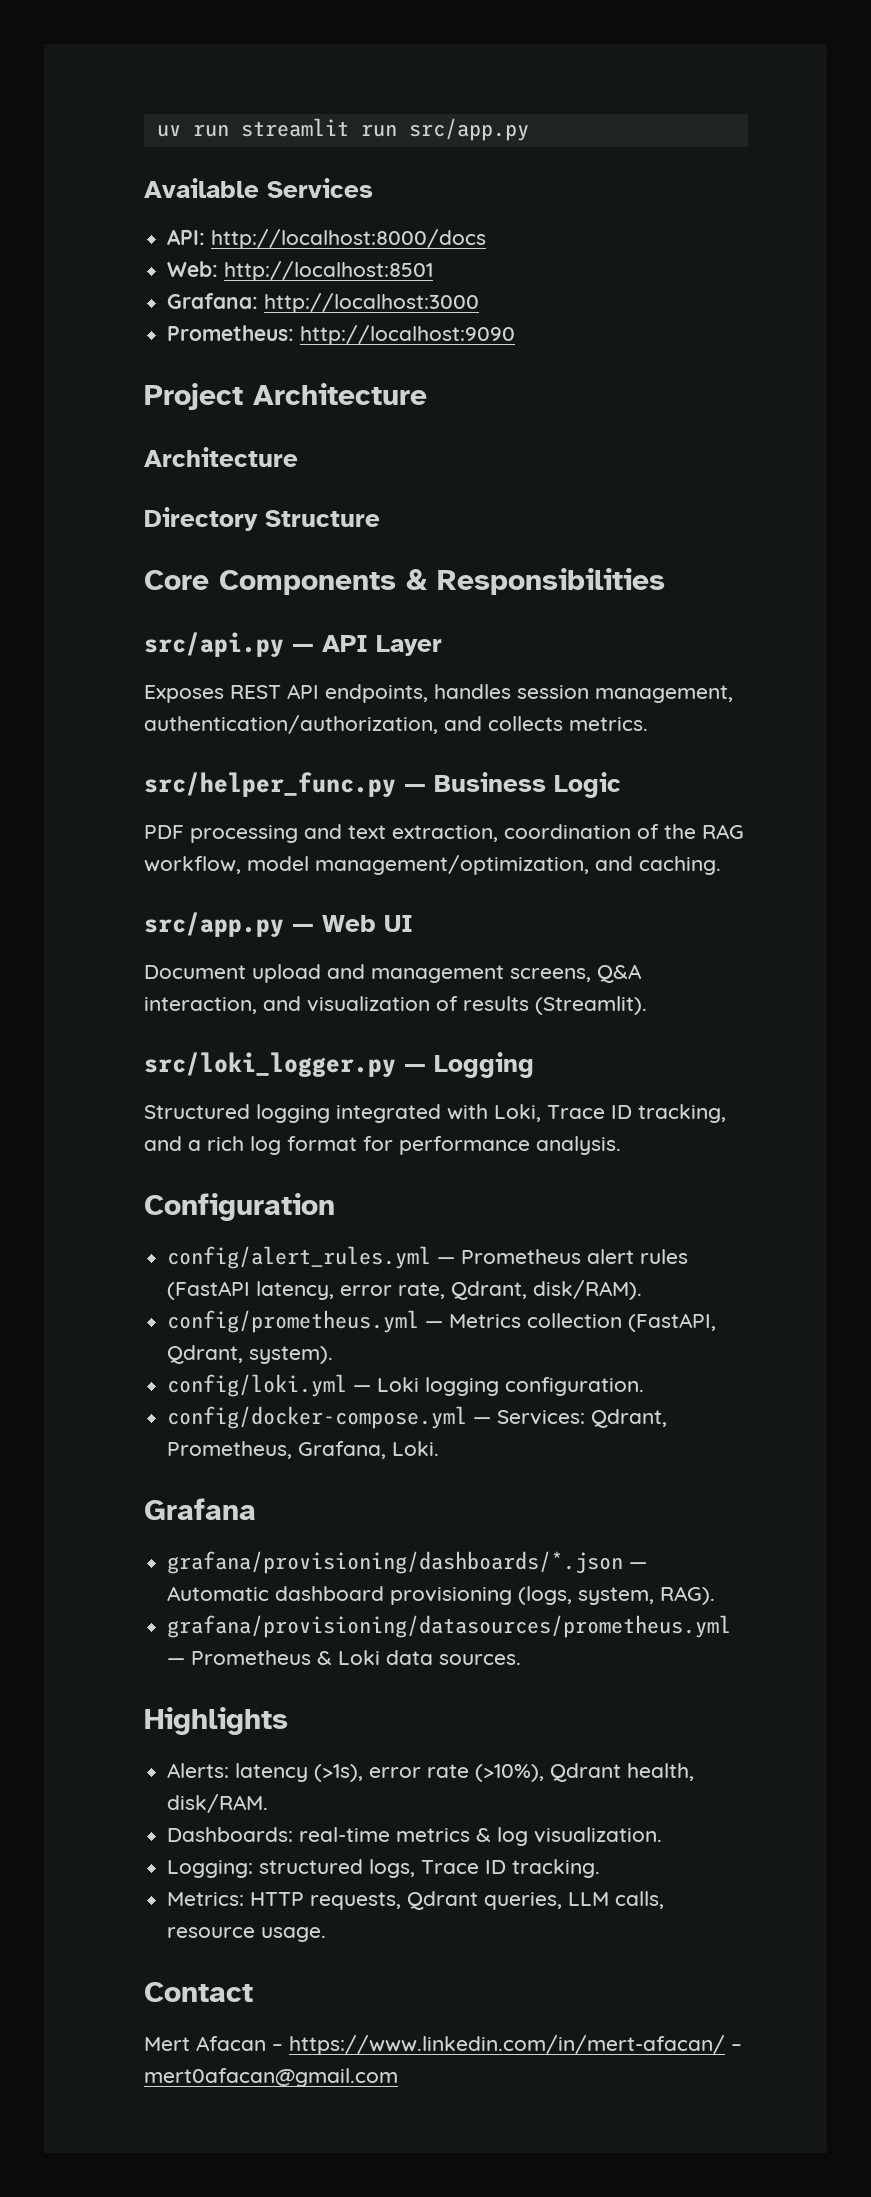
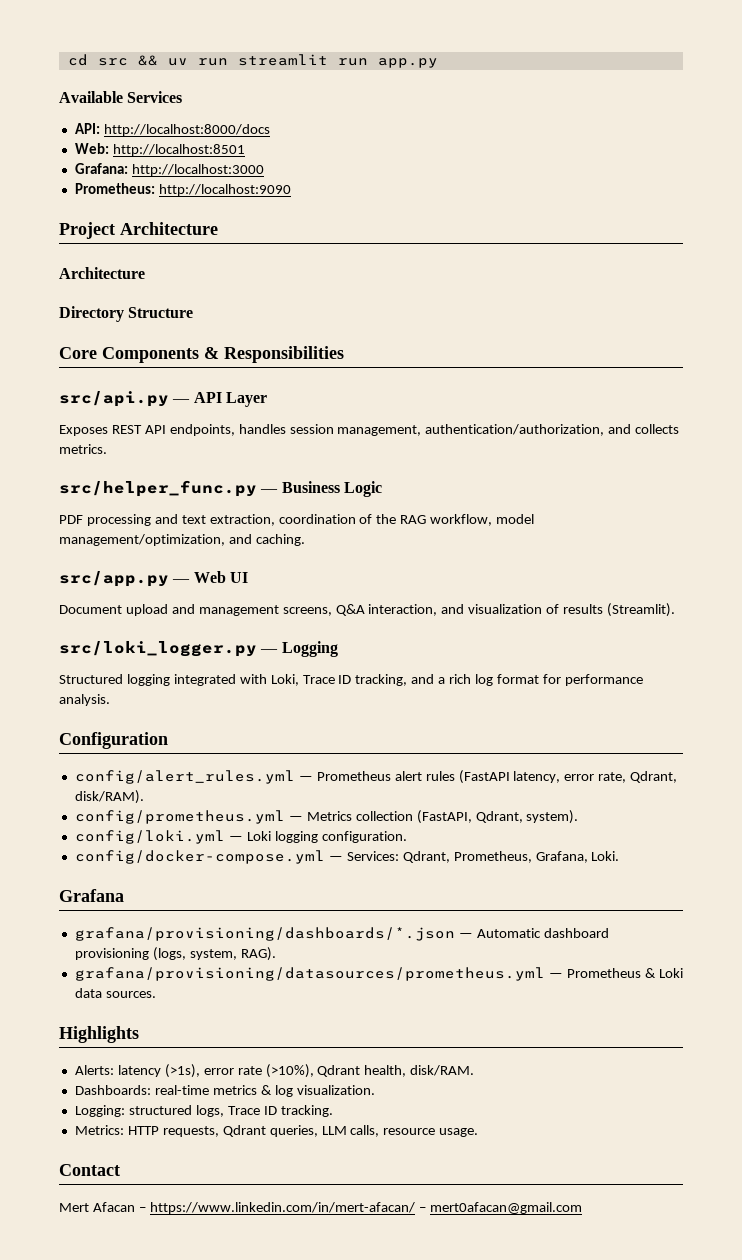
- uv run streamlit run src/app.py
+ cd src && uv run streamlit run app.py

